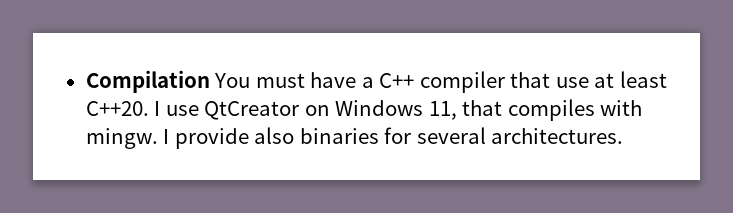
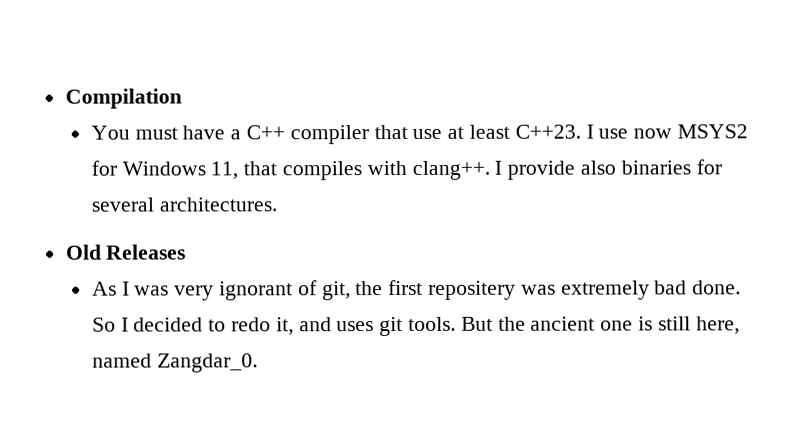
- Compilation You must have a C++ compiler that use at least C++20.
+ Compilation
+ You must have a C++ compiler that use at least C++23.
- I use QtCreator on Windows 11, that compiles with mingw.
+ I use now MSYS2 for Windows 11, that compiles with clang++.
+ Old Releases
+ As I was very ignorant of git, the first repositery was extremely bad done. So I decided to redo it, and uses git tools. But the ancient one is still here, named Zangdar_0.

